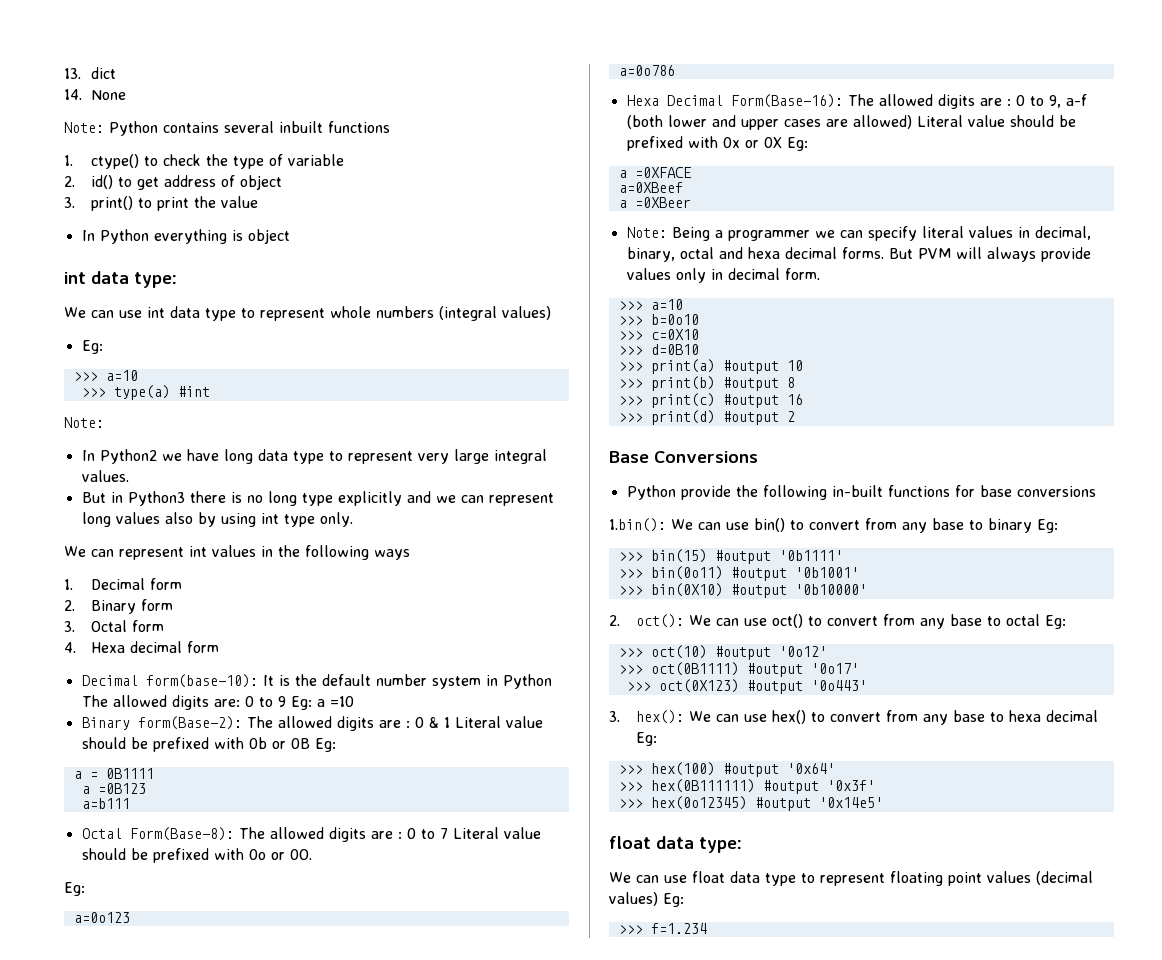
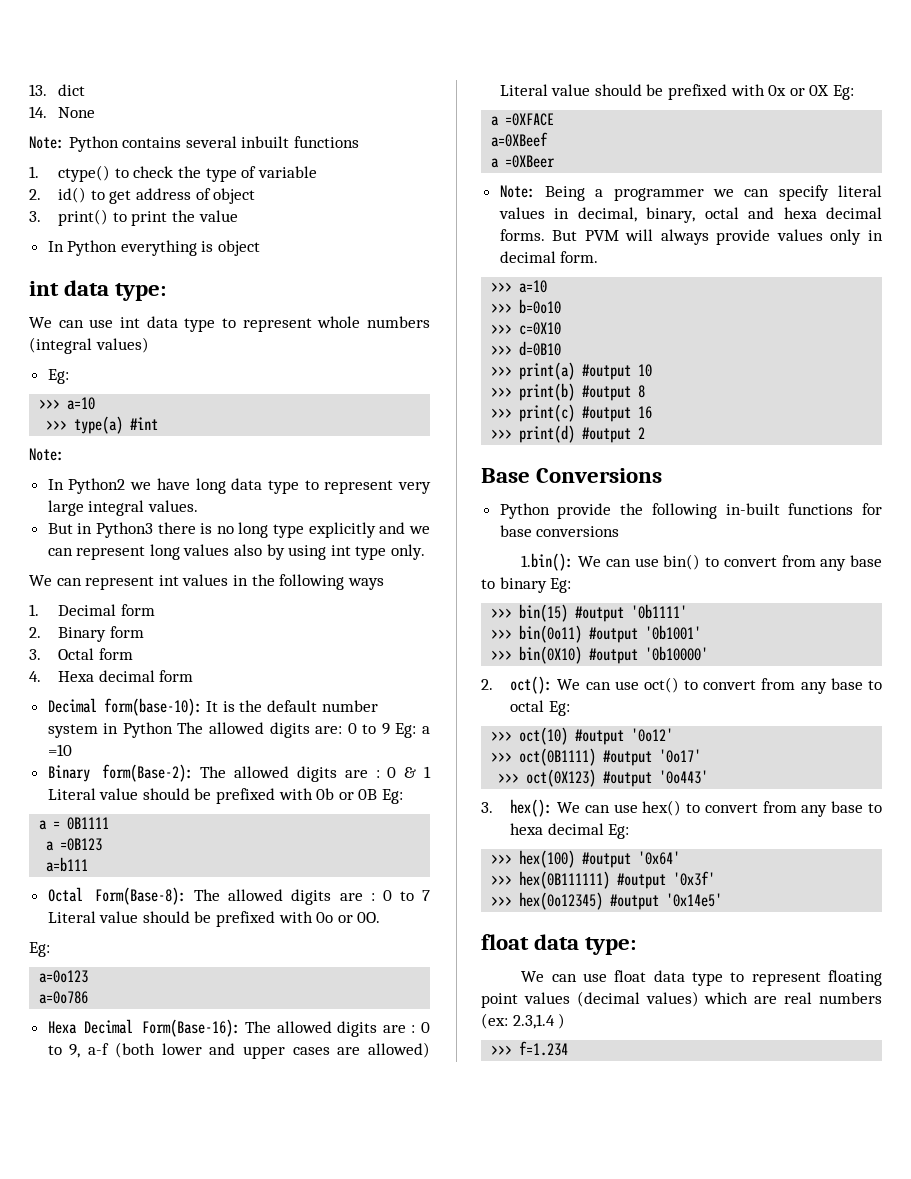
- We can use float data type to represent floating point values (decimal values) Eg:
+ We can use float data type to represent floating point values (decimal values) which are real numbers (ex: 2.3,1.4 )

